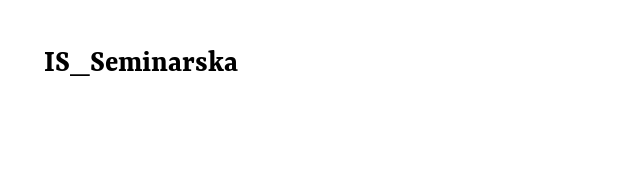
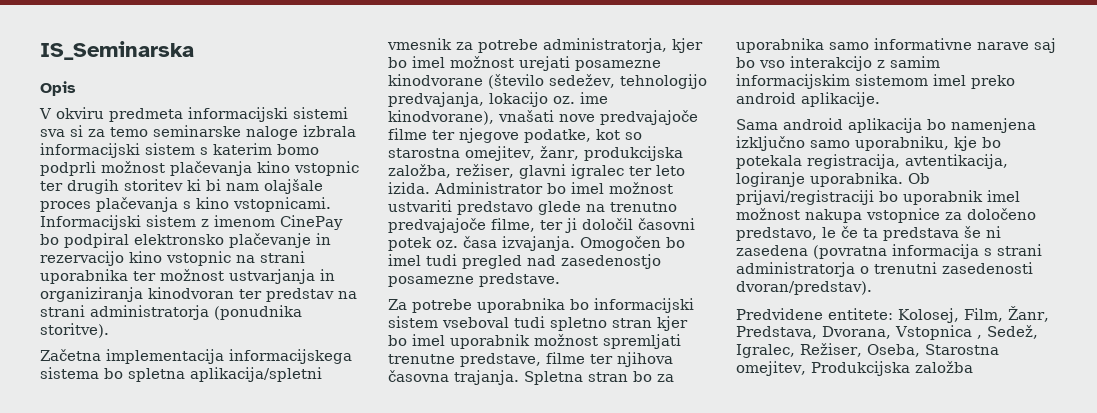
+ Opis
+ V okviru predmeta informacijski sistemi sva si za temo seminarske naloge izbrala informacijski sistem s katerim bomo podprli možnost plačevanja kino vstopnic ter drugih storitev ki bi nam olajšale proces plačevanja s kino vstopnicami. Informacijski sistem z imenom CinePay bo podpiral elektronsko plačevanje in rezervacijo kino vstopnic na strani uporabnika ter možnost ustvarjanja in organiziranja kinodvoran ter predstav na strani administratorja (ponudnika storitve).
+ Začetna implementacija informacijskega sistema bo spletna aplikacija/spletni vmesnik za potrebe administratorja, kjer bo imel možnost urejati posamezne kinodvorane (število sedežev, tehnologijo predvajanja, lokacijo oz. ime kinodvorane), vnašati nove predvajajoče filme ter njegove podatke, kot so starostna omejitev, žanr, produkcijska založba, režiser, glavni igralec ter leto izida. Administrator bo imel možnost ustvariti predstavo glede na trenutno predvajajoče filme, ter ji določil časovni potek oz. časa izvajanja. Omogočen bo imel tudi pregled nad zasedenostjo posamezne predstave.
+ Za potrebe uporabnika bo informacijski sistem vseboval tudi spletno stran kjer bo imel uporabnik možnost spremljati trenutne predstave, filme ter njihova časovna trajanja. Spletna stran bo za uporabnika samo informativne narave saj bo vso interakcijo z samim informacijskim sistemom imel preko android aplikacije.
+ Sama android aplikacija bo namenjena izključno samo uporabniku, kje bo potekala registracija, avtentikacija, logiranje uporabnika. Ob prijavi/registraciji bo uporabnik imel možnost nakupa vstopnice za določeno predstavo, le če ta predstava še ni zasedena (povratna informacija s strani administratorja o trenutni zasedenosti dvoran/predstav).
+ Predvidene entitete: Kolosej, Film, Žanr, Predstava, Dvorana, Vstopnica , Sedež, Igralec, Režiser, Oseba, Starostna omejitev, Produkcijska založba

